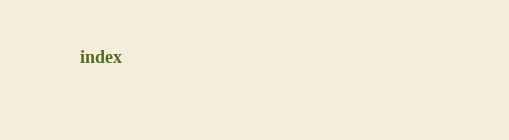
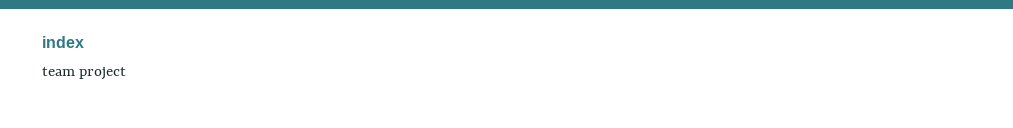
+ team project

